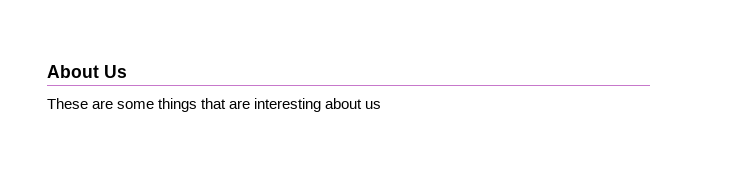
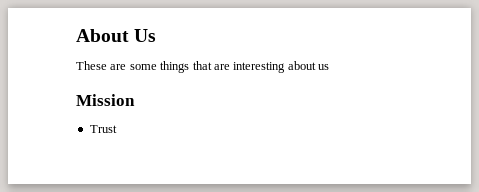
+ Mission
+ Trust

